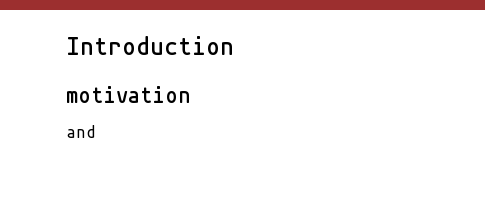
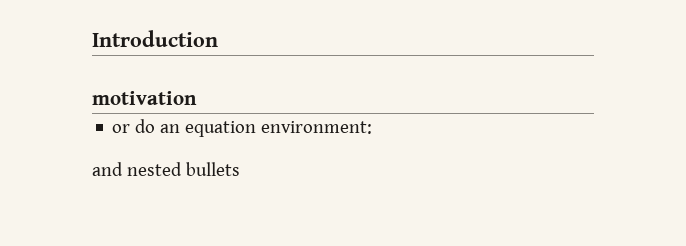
+ or do an equation environment:
- and
+ and nested bullets

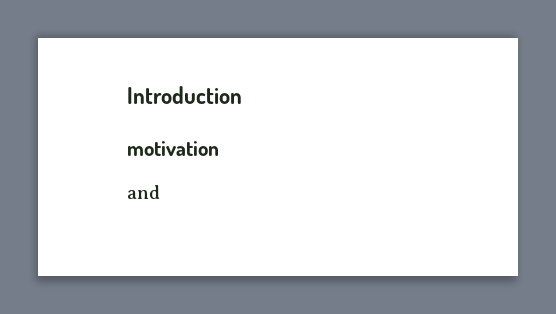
- or do an equation environment:
- and nested bullets
+ and

